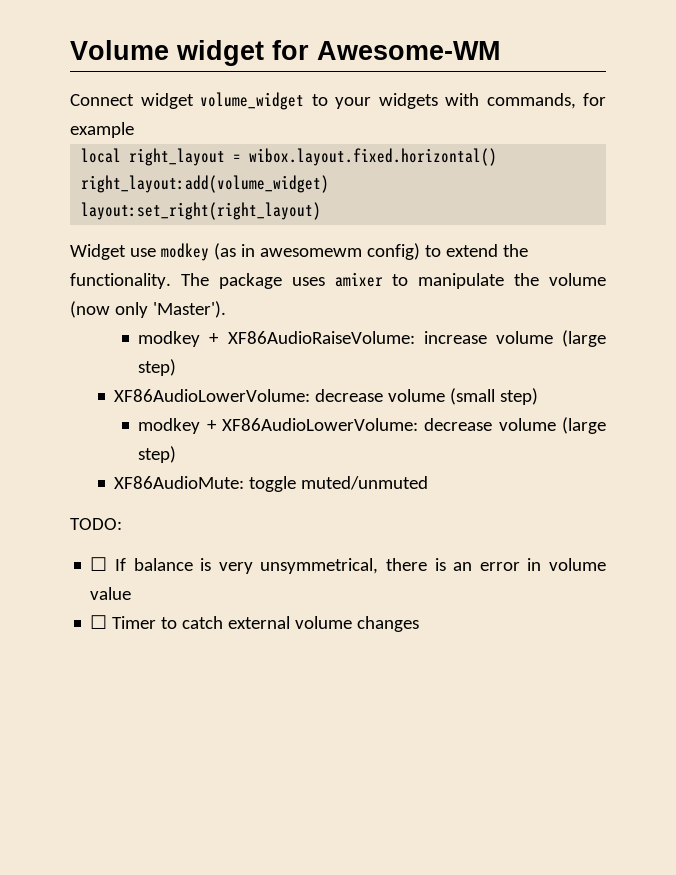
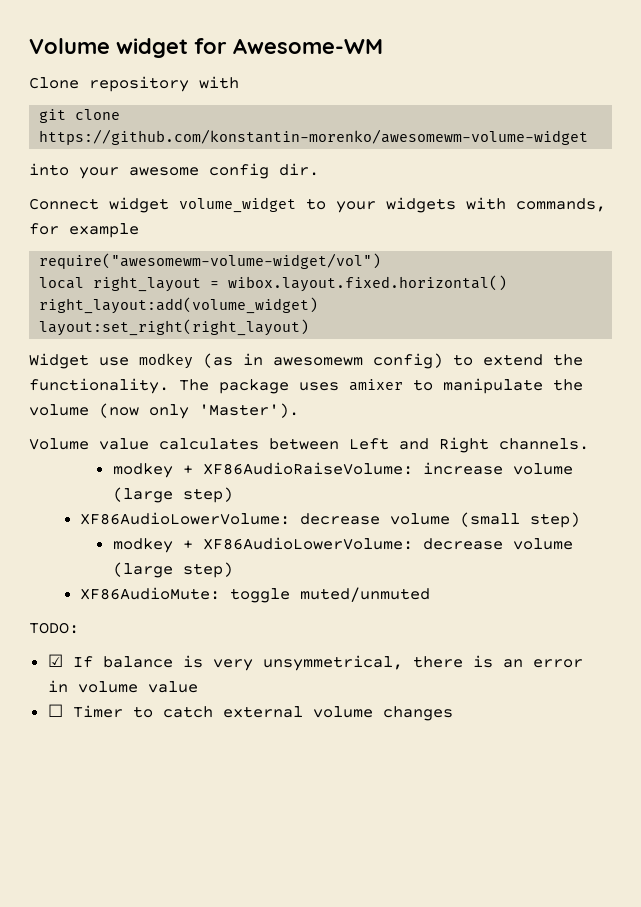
+ Clone repository with
+ git clone https://github.com/konstantin-morenko/awesomewm-volume-widget
+ into your awesome config dir.
+ require("awesomewm-volume-widget/vol")
+ Volume value calculates between Left and Right channels.
- ☐ If balance is very unsymmetrical, there is an error in volume value
+ ☑ If balance is very unsymmetrical, there is an error in volume value

